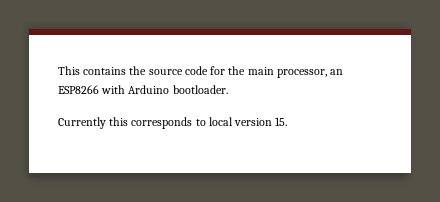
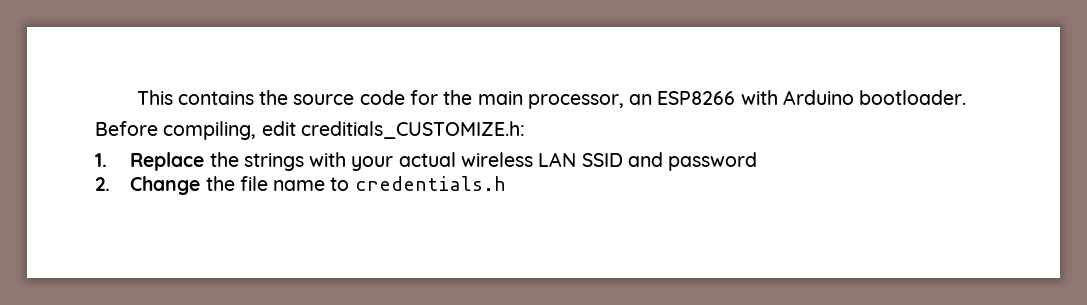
- Currently this corresponds to local version 15.
+ Before compiling, edit creditials_CUSTOMIZE.h:
+ 1. Replace the strings with your actual wireless LAN SSID and password
+ 2. Change the file name to credentials.h

